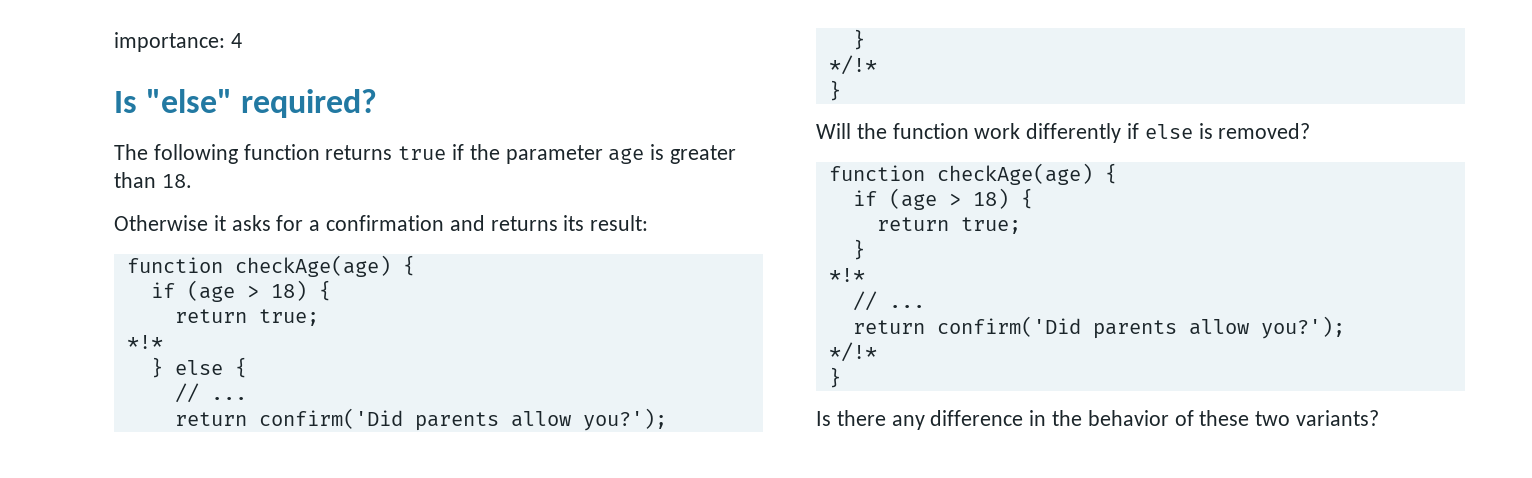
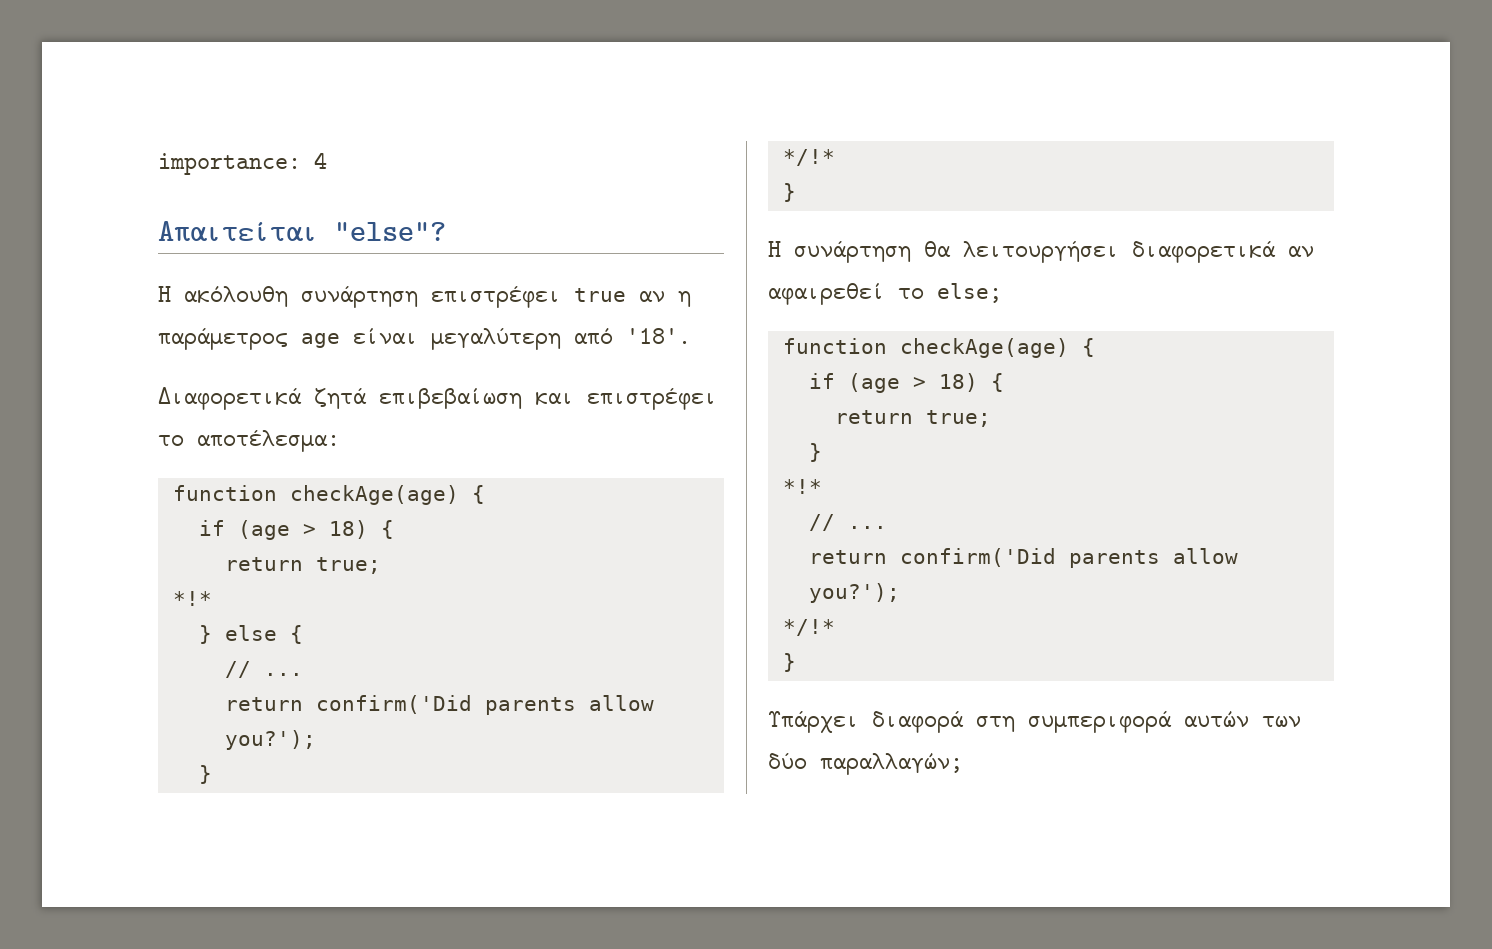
- Is "else" required?
- The following function returns true if the parameter age is greater than 18.
- Otherwise it asks for a confirmation and returns its result:
+ Απαιτείται "else"?
+ Η ακόλουθη συνάρτηση επιστρέφει true αν η παράμετρος age είναι μεγαλύτερη από '18'.
+ Διαφορετικά ζητά επιβεβαίωση και επιστρέφει το αποτέλεσμα:
- Will the function work differently if else is removed?
+ Η συνάρτηση θα λειτουργήσει διαφορετικά αν αφαιρεθεί το else;
- Is there any difference in the behavior of these two variants?
+ Υπάρχει διαφορά στη συμπεριφορά αυτών των δύο παραλλαγών;

